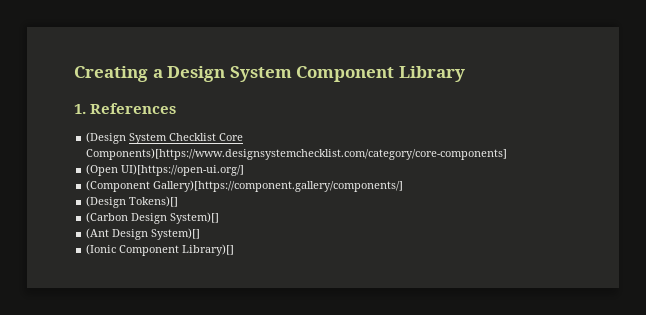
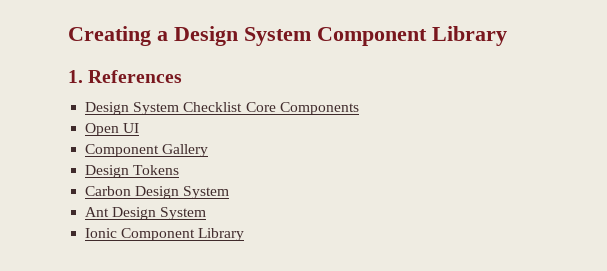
- (Design System Checklist Core Components)[https://www.designsystemchecklist.com/category/core-components]
- (Open UI)[https://open-ui.org/]
- (Component Gallery)[https://component.gallery/components/]
- (Design Tokens)[]
- (Carbon Design System)[]
- (Ant Design System)[]
- (Ionic Component Library)[]
+ Design System Checklist Core Components
+ Open UI
+ Component Gallery
+ Design Tokens
+ Carbon Design System
+ Ant Design System
+ Ionic Component Library

